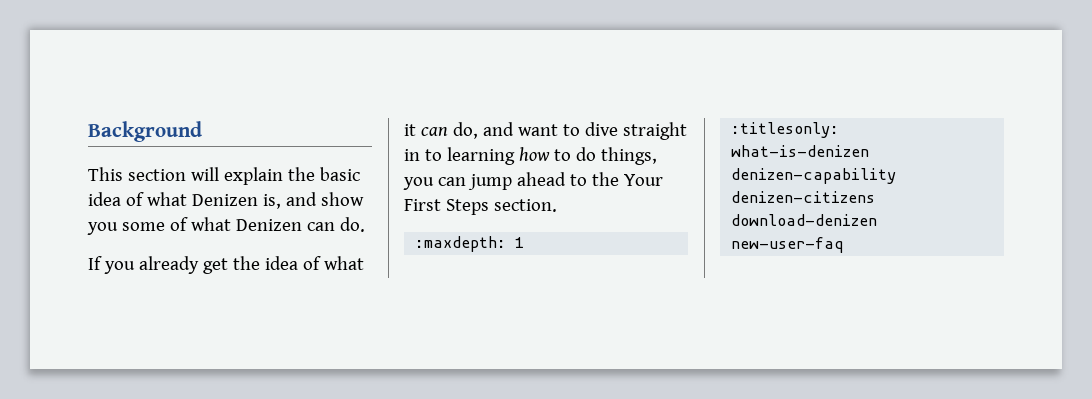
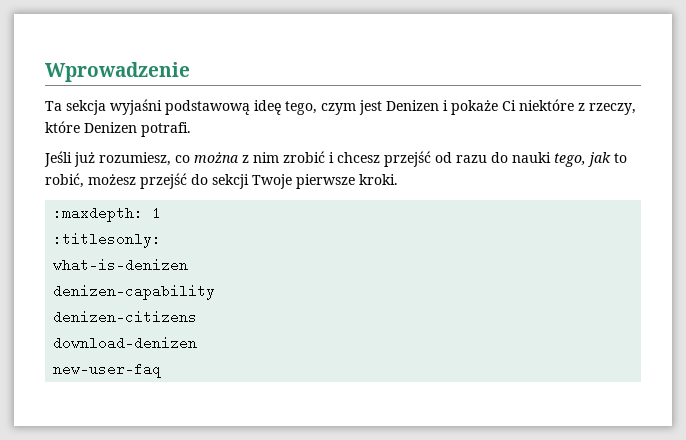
- Background
- This section will explain the basic idea of what Denizen is, and show you some of what Denizen can do.
- If you already get the idea of what it can do, and want to dive straight in to learning how to do things, you can jump ahead to the Your First Steps section.
+ Wprowadzenie
+ Ta sekcja wyjaśni podstawową ideę tego, czym jest Denizen i pokaże Ci niektóre z rzeczy, które Denizen potrafi.
+ Jeśli już rozumiesz, co można z nim zrobić i chcesz przejść od razu do nauki tego, jak to robić, możesz przejść do sekcji Twoje pierwsze kroki.

